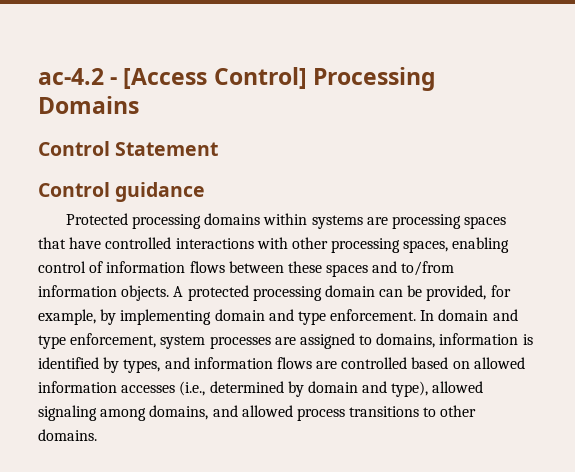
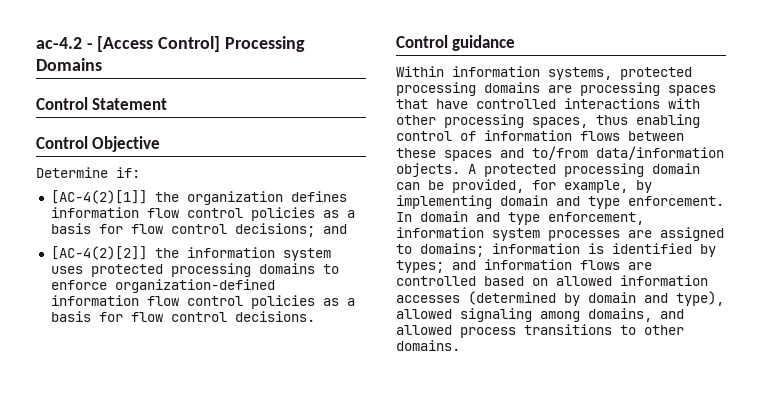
+ Control Objective
+ Determine if:
+ [AC-4(2)[1]] the organization defines information flow control policies as a basis for flow control decisions; and
+ [AC-4(2)[2]] the information system uses protected processing domains to enforce organization-defined information flow control policies as a basis for flow control decisions.
  Control guidance
- Protected processing domains within systems are processing spaces that have controlled interactions with other processing spaces, enabling control of information flows between these spaces and to/from information objects.
+ Within information systems, protected processing domains are processing spaces that have controlled interactions with other processing spaces, thus enabling control of information flows between these spaces and to/from data/information objects.
- In domain and type enforcement, system processes are assigned to domains, information is identified by types, and information flows are controlled based on allowed information accesses (i.e., determined by domain and type), allowed signaling among domains, and allowed process transitions to other domains.
+ In domain and type enforcement, information system processes are assigned to domains; information is identified by types; and information flows are controlled based on allowed information accesses (determined by domain and type), allowed signaling among domains, and allowed process transitions to other domains.

